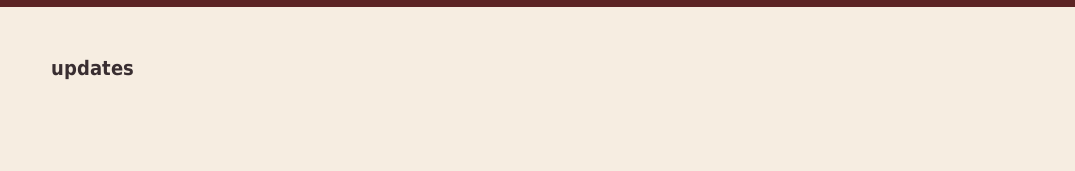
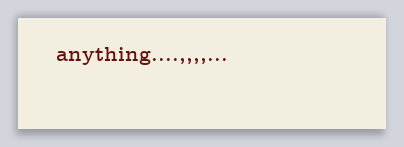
- updates
+ anything....,,,,...

